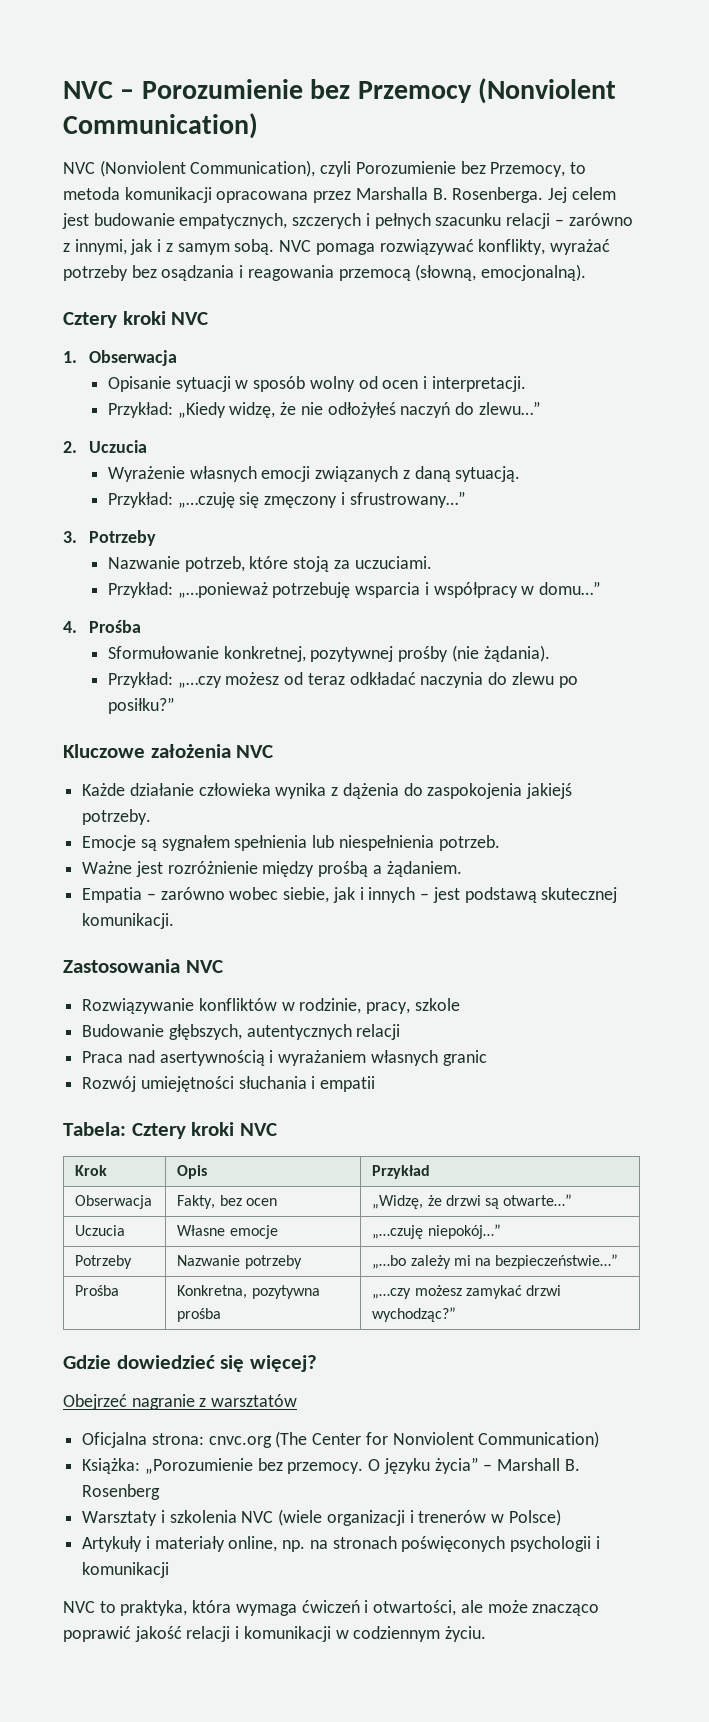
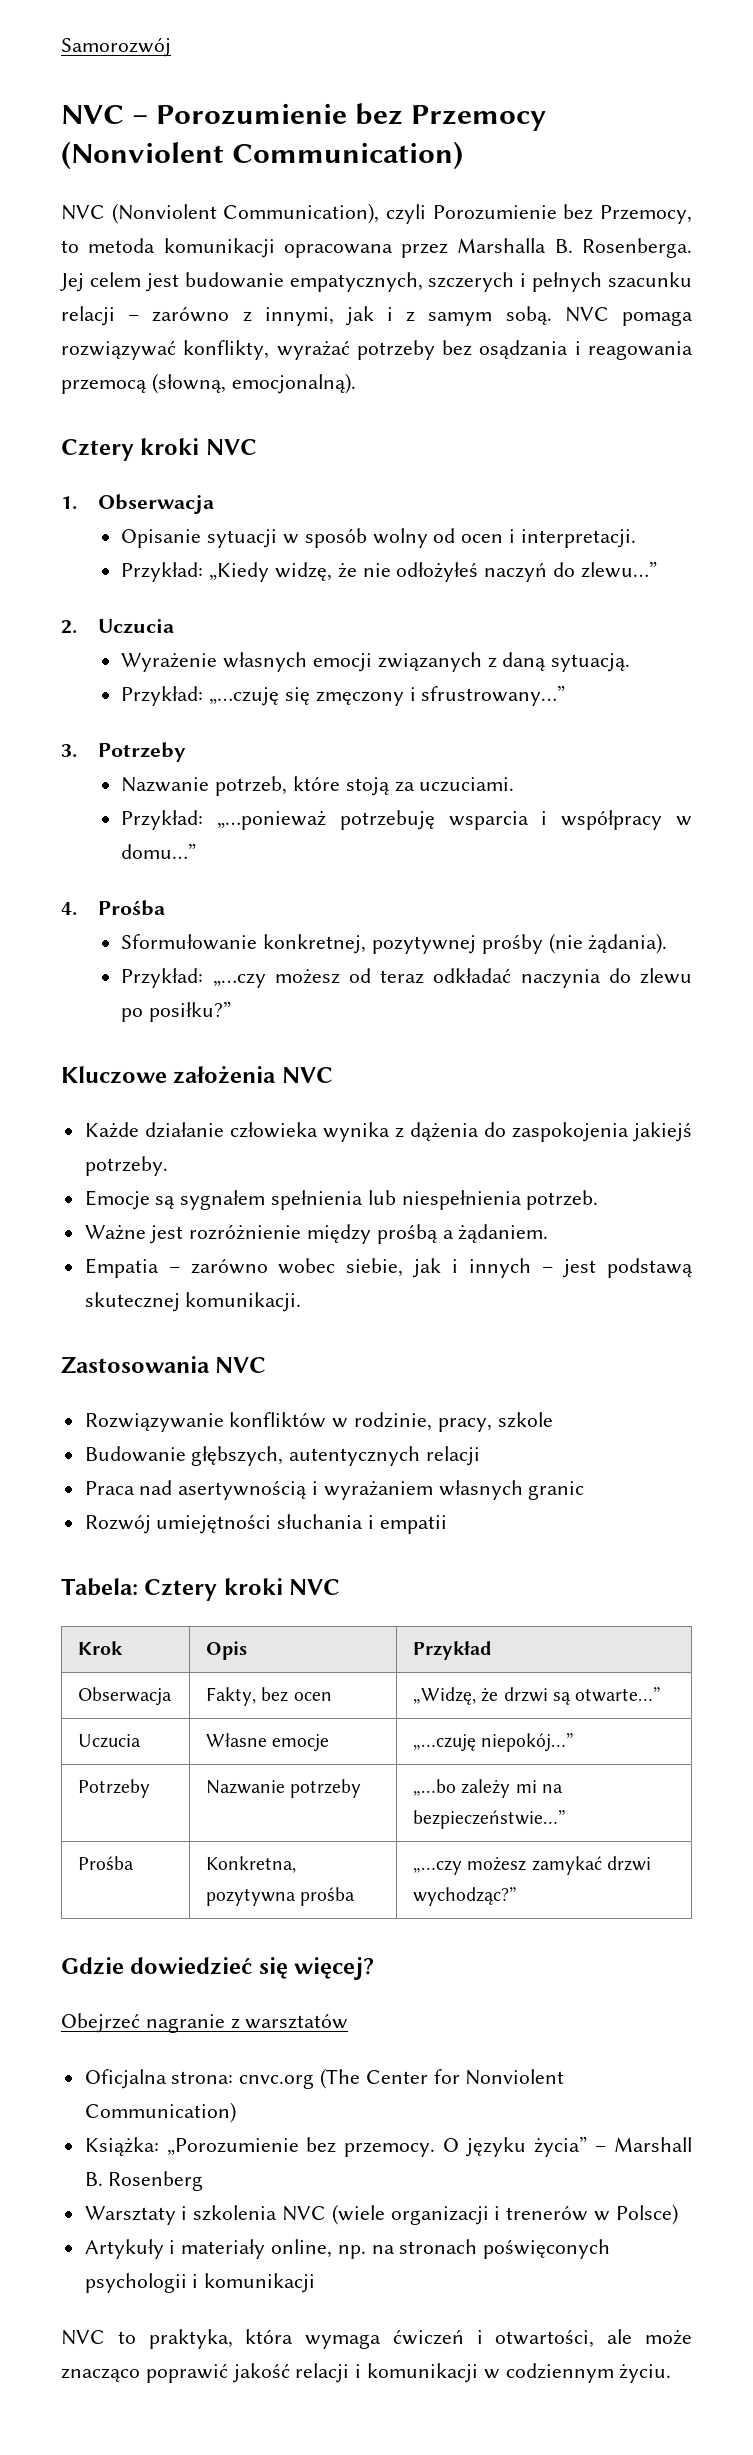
+ Samorozwój

